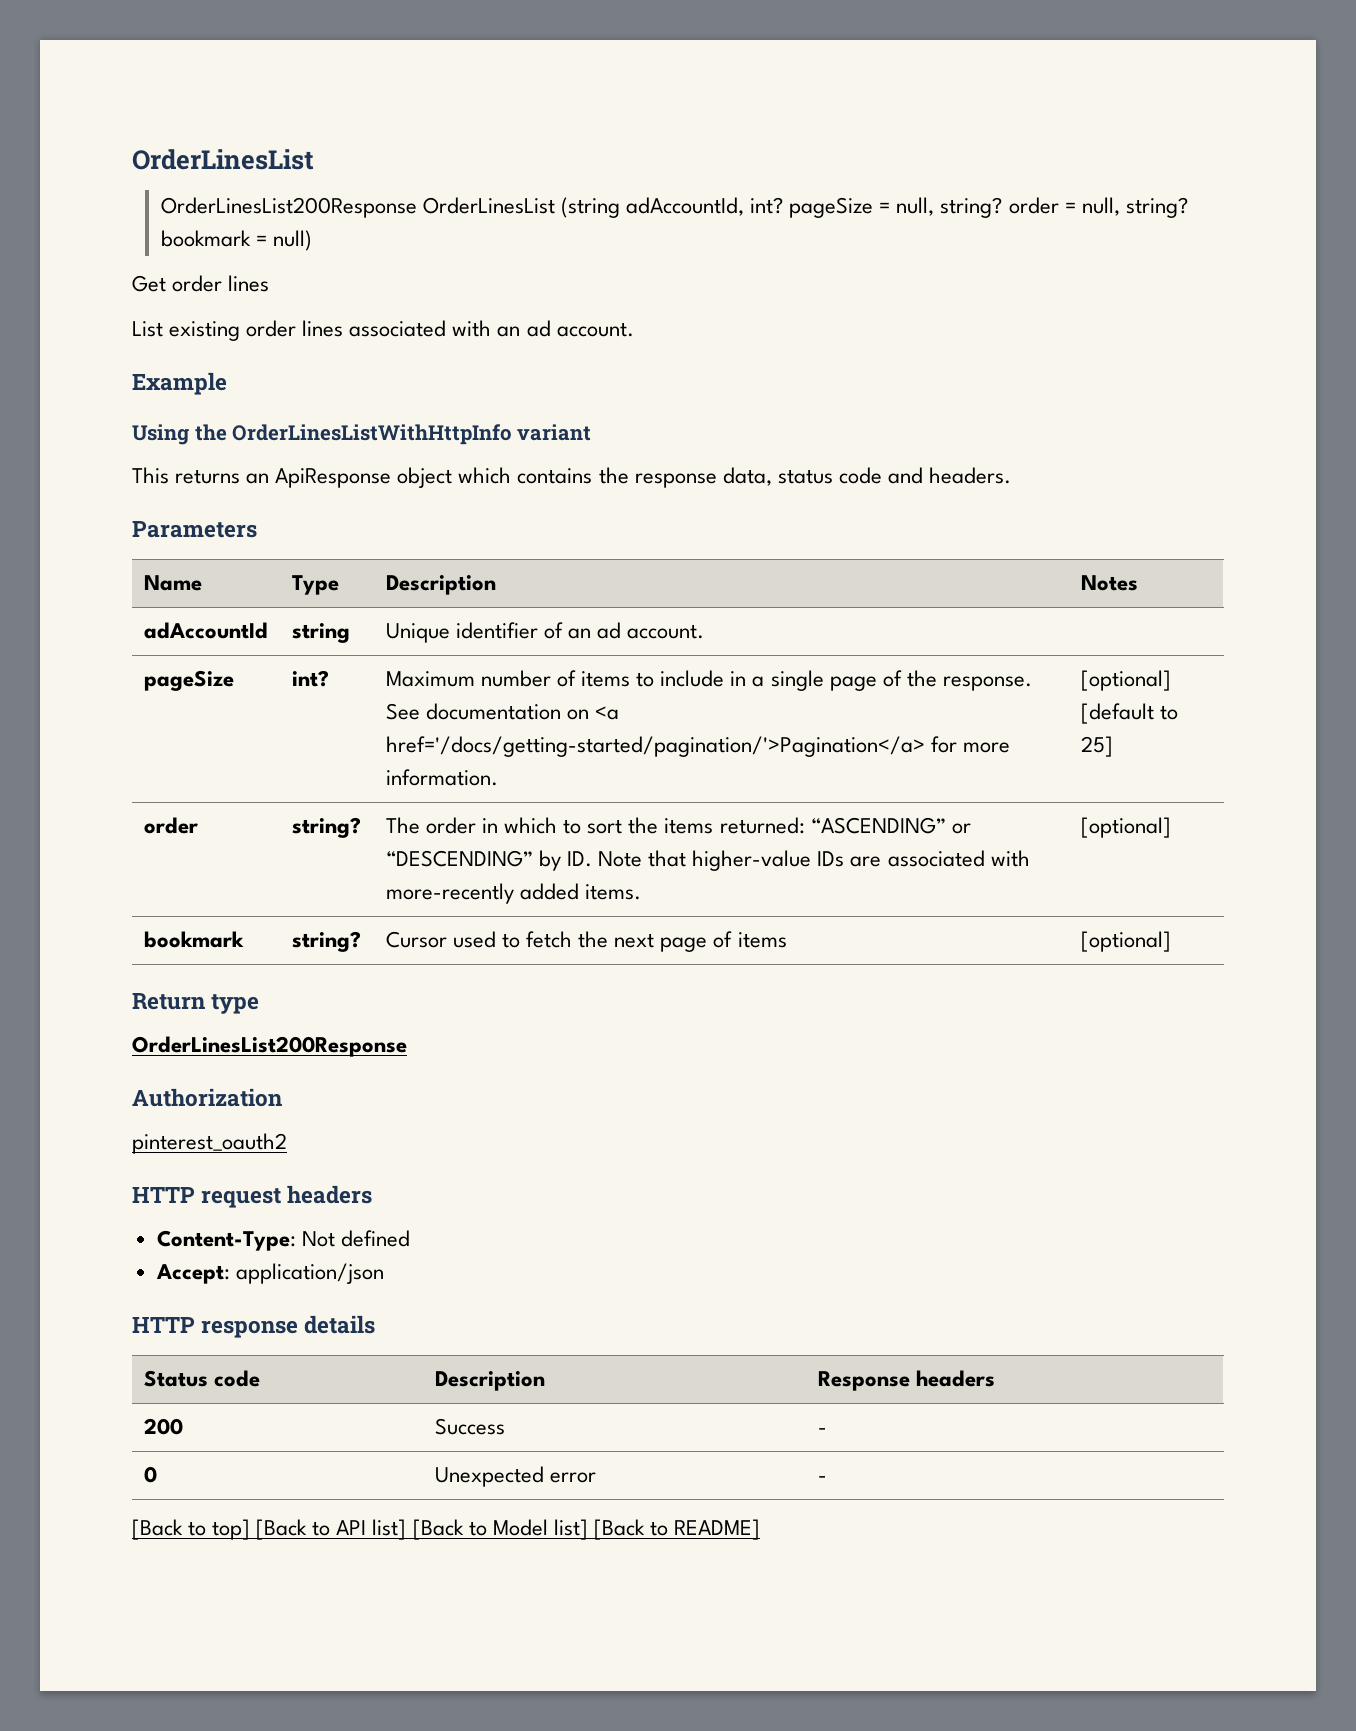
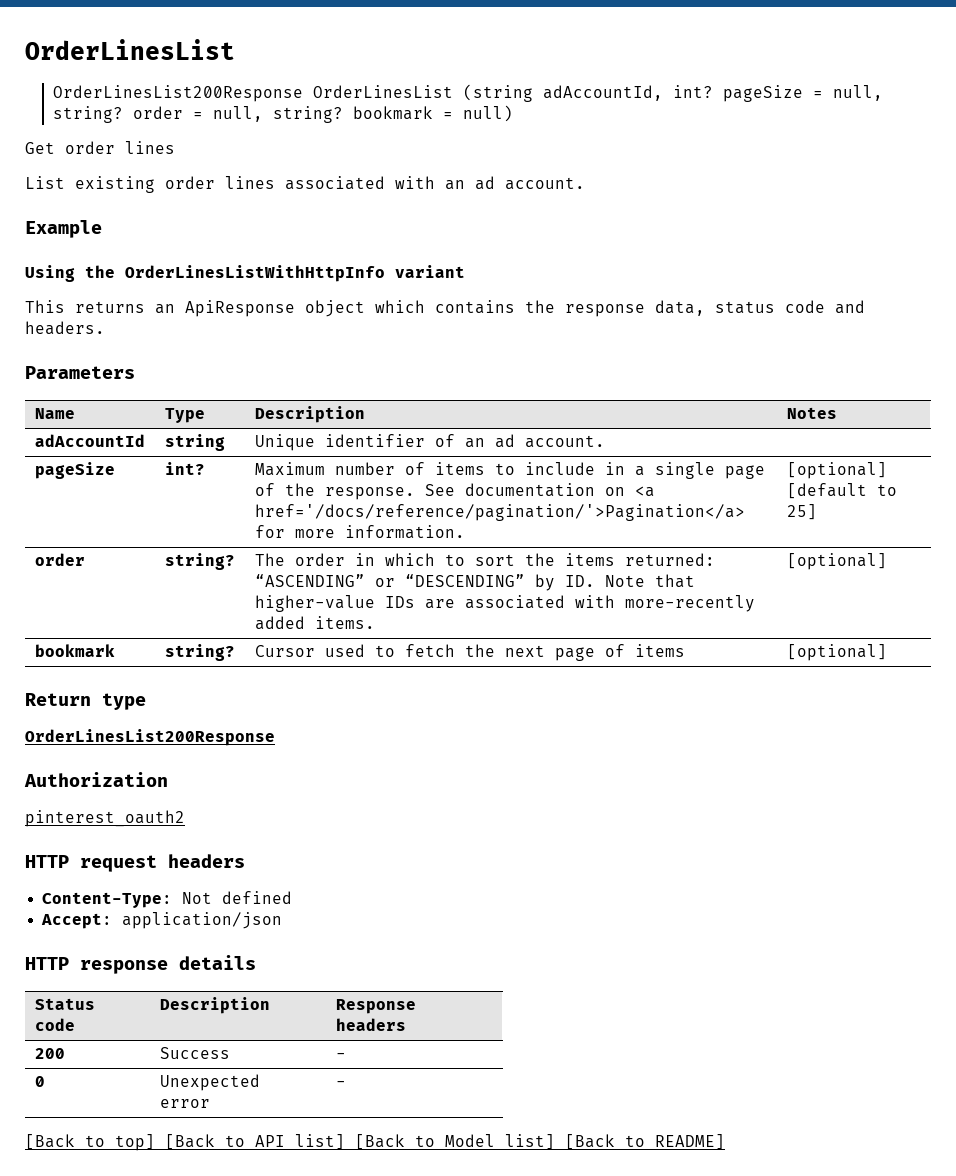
- pageSize | int? | Maximum number of items to include in a single page of the response. See documentation on <a href='/docs/getting-started/pagination/'>Pagination</a> for more information. | [optional] [default to 25]
+ pageSize | int? | Maximum number of items to include in a single page of the response. See documentation on <a href='/docs/reference/pagination/'>Pagination</a> for more information. | [optional] [default to 25]

